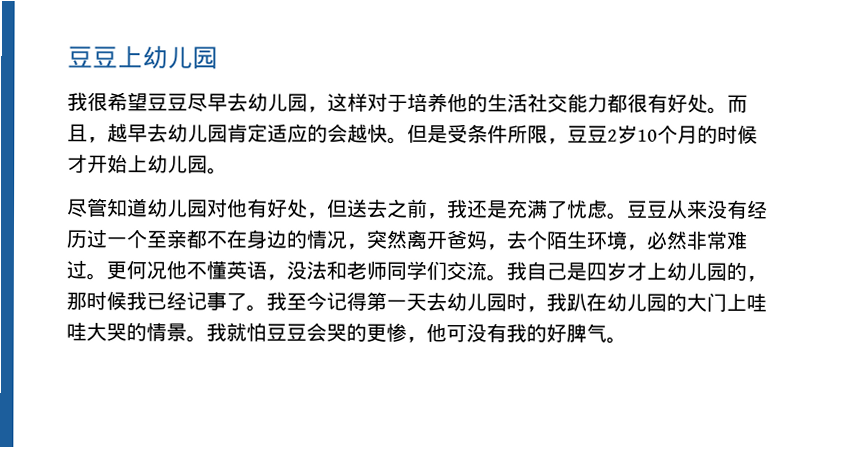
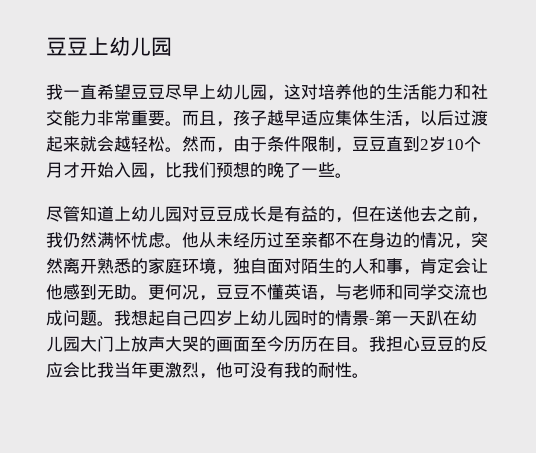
- 我很希望豆豆尽早去幼儿园，这样对于培养他的生活社交能力都很有好处。而且，越早去幼儿园肯定适应的会越快。但是受条件所限，豆豆2岁10个月的时候才开始上幼儿园。
+ 我一直希望豆豆尽早上幼儿园，这对培养他的生活能力和社交能力非常重要。而且，孩子越早适应集体生活，以后过渡起来就会越轻松。然而，由于条件限制，豆豆直到2岁10个月才开始入园，比我们预想的晚了一些。
- 尽管知道幼儿园对他有好处，但送去之前，我还是充满了忧虑。豆豆从来没有经历过一个至亲都不在身边的情况，突然离开爸妈，去个陌生环境，必然非常难过。
+ 尽管知道上幼儿园对豆豆成长是有益的，但在送他去之前，我仍然满怀忧虑。他从未经历过至亲都不在身边的情况，突然离开熟悉的家庭环境，独自面对陌生的人和事，肯定会让他感到无助。
- 更何况他不懂英语，没法和老师同学们交流。我自己是四岁才上幼儿园的，那时候我已经记事了。我至今记得第一天去幼儿园时，我趴在幼儿园的大门上哇哇大哭的情景。我就怕豆豆会哭的更惨，他可没有我的好脾气。
+ 更何况，豆豆不懂英语，与老师和同学交流也成问题。我想起自己四岁上幼儿园时的情景-第一天趴在幼儿园大门上放声大哭的画面至今历历在目。我担心豆豆的反应会比我当年更激烈，他可没有我的耐性。

